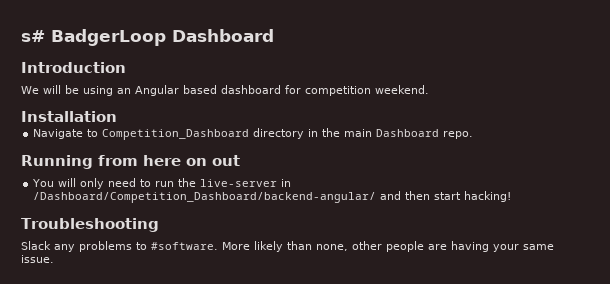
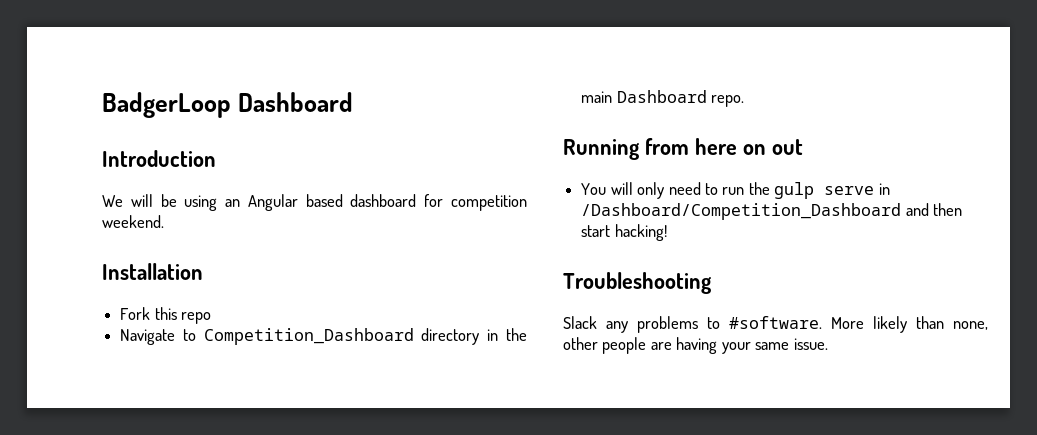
- s# BadgerLoop Dashboard
+ BadgerLoop Dashboard
+ Fork this repo
- You will only need to run the live-server in /Dashboard/Competition_Dashboard/backend-angular/ and then start hacking!
+ You will only need to run the gulp serve in /Dashboard/Competition_Dashboard and then start hacking!

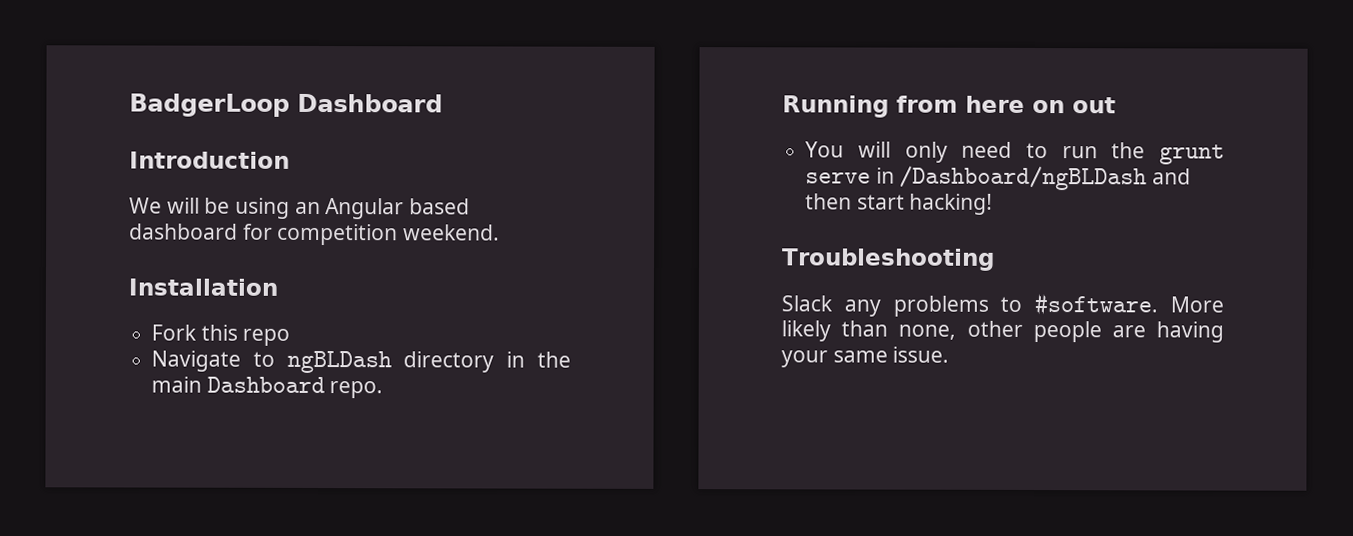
- Navigate to Competition_Dashboard directory in the main Dashboard repo.
+ Navigate to ngBLDash directory in the main Dashboard repo.
- You will only need to run the gulp serve in /Dashboard/Competition_Dashboard and then start hacking!
+ You will only need to run the grunt serve in /Dashboard/ngBLDash and then start hacking!

